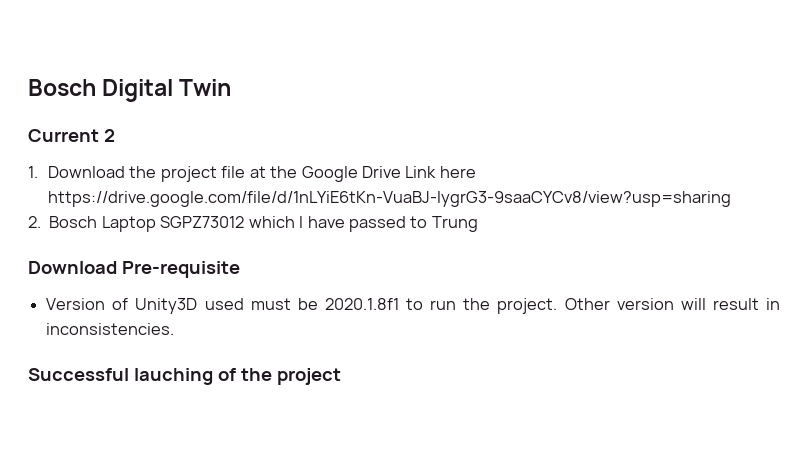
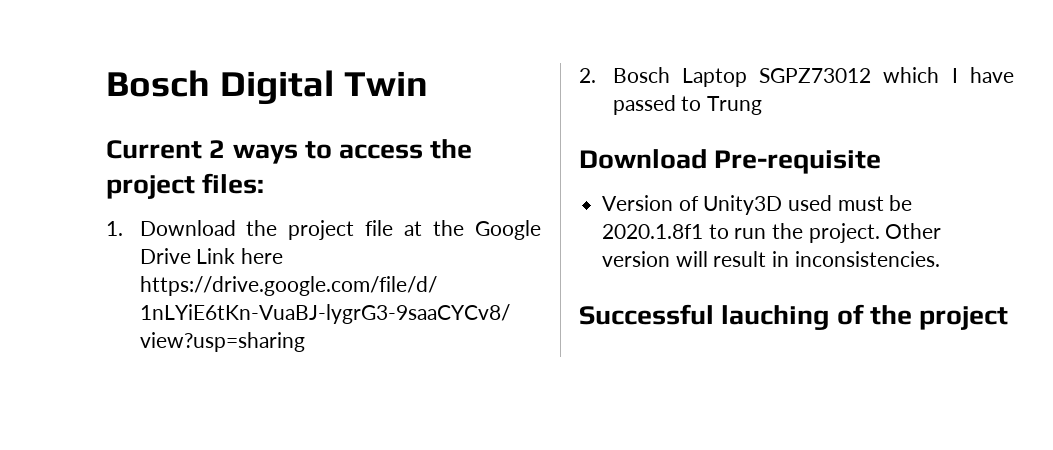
- Current 2
+ Current 2 ways to access the project files:

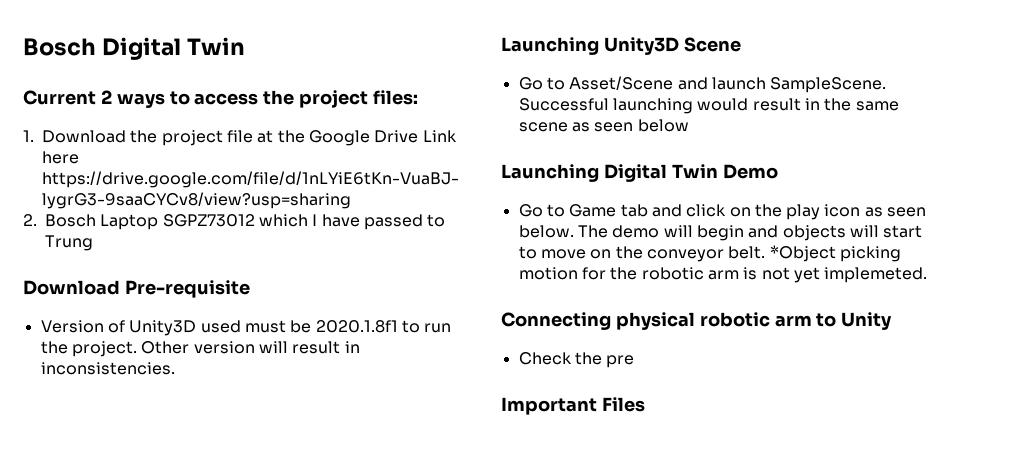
- Successful lauching of the project
+ Launching Unity3D Scene
+ Go to Asset/Scene and launch SampleScene. Successful launching would result in the same scene as seen below
+ Launching Digital Twin Demo
+ Go to Game tab and click on the play icon as seen below. The demo will begin and objects will start to move on the conveyor belt. *Object picking motion for the robotic arm is not yet implemeted.
+ Connecting physical robotic arm to Unity
+ Check the pre
+ Important Files

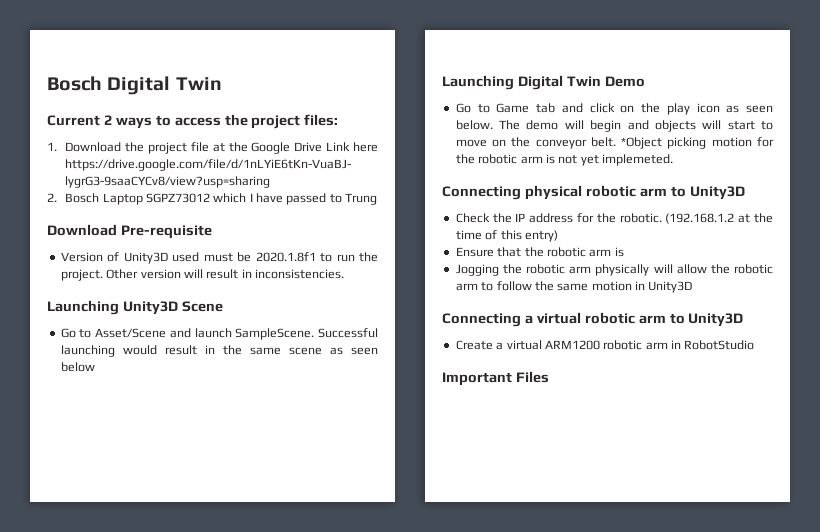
- Connecting physical robotic arm to Unity
+ Connecting physical robotic arm to Unity3D
- Check the pre
+ Check the IP address for the robotic. (192.168.1.2 at the time of this entry)
+ Ensure that the robotic arm is
+ Jogging the robotic arm physically will allow the robotic arm to follow the same motion in Unity3D
+ Connecting a virtual robotic arm to Unity3D
+ Create a virtual ARM1200 robotic arm in RobotStudio

